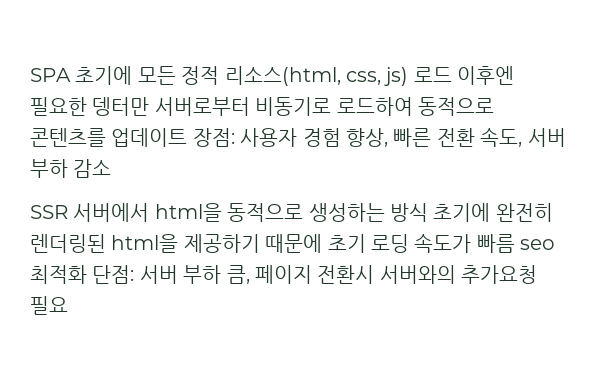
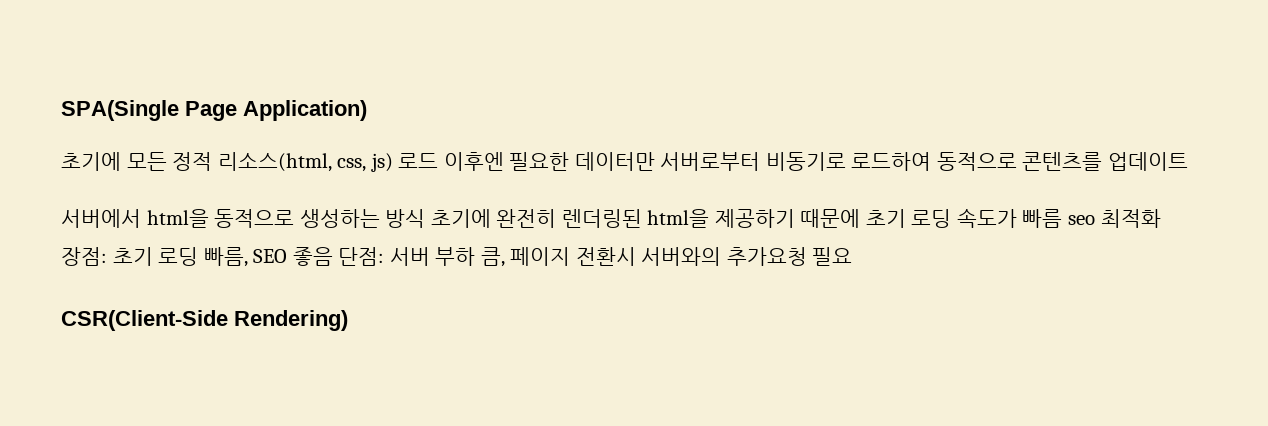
- SPA 초기에 모든 정적 리소스(html, css, js) 로드 이후엔 필요한 뎅터만 서버로부터 비동기로 로드하여 동적으로 콘텐츠를 업데이트 장점: 사용자 경험 향상, 빠른 전환 속도, 서버 부하 감소
- SSR 서버에서 html을 동적으로 생성하는 방식 초기에 완전히 렌더링된 html을 제공하기 때문에 초기 로딩 속도가 빠름 seo 최적화 단점: 서버 부하 큼, 페이지 전환시 서버와의 추가요청 필요
+ SPA(Single Page Application)
+ 초기에 모든 정적 리소스(html, css, js) 로드 이후엔 필요한 데이터만 서버로부터 비동기로 로드하여 동적으로 콘텐츠를 업데이트
+ 서버에서 html을 동적으로 생성하는 방식 초기에 완전히 렌더링된 html을 제공하기 때문에 초기 로딩 속도가 빠름 seo 최적화 장점: 초기 로딩 빠름, SEO 좋음 단점: 서버 부하 큼, 페이지 전환시 서버와의 추가요청 필요
+ CSR(Client-Side Rendering)

